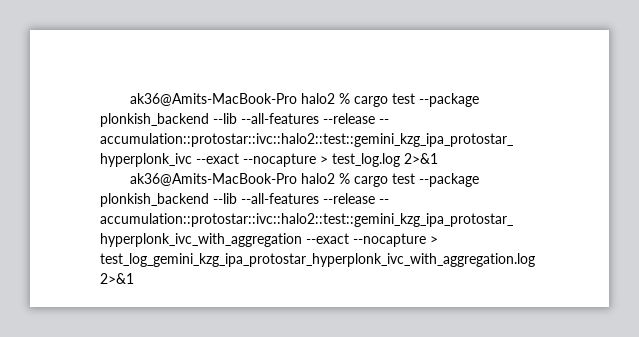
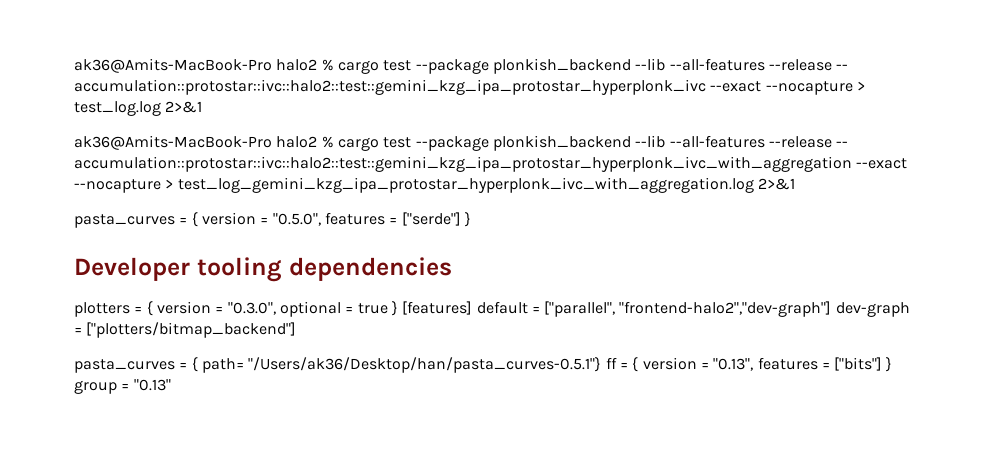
+ pasta_curves = { version = "0.5.0", features = ["serde"] }
+ Developer tooling dependencies
+ plotters = { version = "0.3.0", optional = true } [features] default = ["parallel", "frontend-halo2","dev-graph"] dev-graph = ["plotters/bitmap_backend"]
+ pasta_curves = { path= "/Users/ak36/Desktop/han/pasta_curves-0.5.1"} ff = { version = "0.13", features = ["bits"] } group = "0.13"

